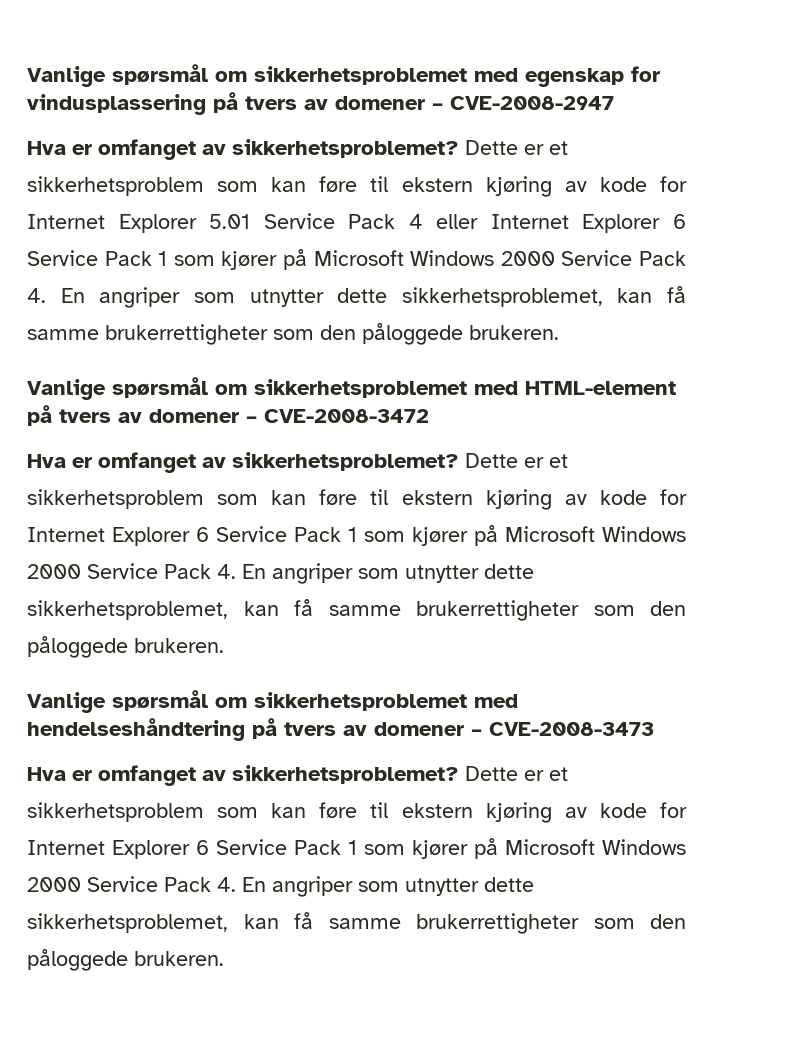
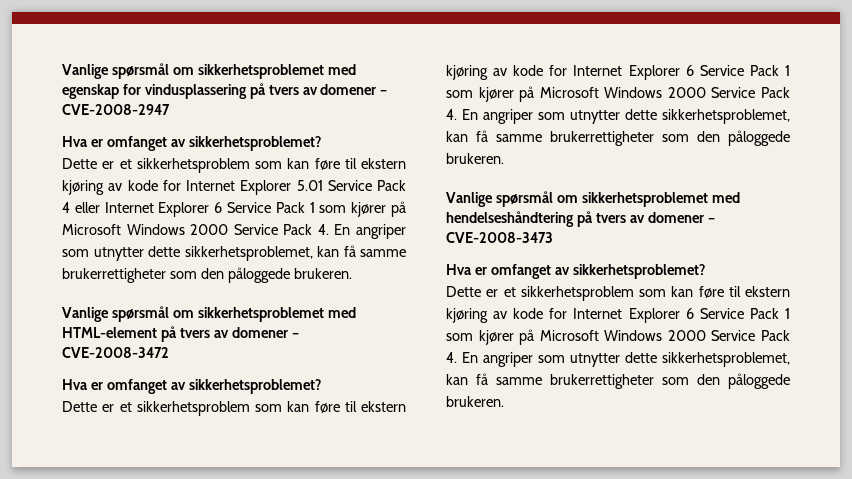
  Vanlige spørsmål om sikkerhetsproblemet med egenskap for vindusplassering på tvers av domener – CVE-2008-2947
- Hva er omfanget av sikkerhetsproblemet? Dette er et sikkerhetsproblem som kan føre til ekstern kjøring av kode for Internet Explorer 5.01 Service Pack 4 eller Internet Explorer 6 Service Pack 1 som kjører på Microsoft Windows 2000 Service Pack 4. En angriper som utnytter dette sikkerhetsproblemet, kan få samme brukerrettigheter som den påloggede brukeren.
+ Hva er omfanget av sikkerhetsproblemet?
+ Dette er et sikkerhetsproblem som kan føre til ekstern kjøring av kode for Internet Explorer 5.01 Service Pack 4 eller Internet Explorer 6 Service Pack 1 som kjører på Microsoft Windows 2000 Service Pack 4. En angriper som utnytter dette sikkerhetsproblemet, kan få samme brukerrettigheter som den påloggede brukeren.
  Vanlige spørsmål om sikkerhetsproblemet med HTML-element på tvers av domener – CVE-2008-3472
- Hva er omfanget av sikkerhetsproblemet? Dette er et sikkerhetsproblem som kan føre til ekstern kjøring av kode for Internet Explorer 6 Service Pack 1 som kjører på Microsoft Windows 2000 Service Pack 4. En angriper som utnytter dette sikkerhetsproblemet, kan få samme brukerrettigheter som den påloggede brukeren.
+ Hva er omfanget av sikkerhetsproblemet?
+ Dette er et sikkerhetsproblem som kan føre til ekstern kjøring av kode for Internet Explorer 6 Service Pack 1 som kjører på Microsoft Windows 2000 Service Pack 4. En angriper som utnytter dette sikkerhetsproblemet, kan få samme brukerrettigheter som den påloggede brukeren.
  Vanlige spørsmål om sikkerhetsproblemet med hendelseshåndtering på tvers av domener – CVE-2008-3473
- Hva er omfanget av sikkerhetsproblemet? Dette er et sikkerhetsproblem som kan føre til ekstern kjøring av kode for Internet Explorer 6 Service Pack 1 som kjører på Microsoft Windows 2000 Service Pack 4. En angriper som utnytter dette sikkerhetsproblemet, kan få samme brukerrettigheter som den påloggede brukeren.
+ Hva er omfanget av sikkerhetsproblemet?
+ Dette er et sikkerhetsproblem som kan føre til ekstern kjøring av kode for Internet Explorer 6 Service Pack 1 som kjører på Microsoft Windows 2000 Service Pack 4. En angriper som utnytter dette sikkerhetsproblemet, kan få samme brukerrettigheter som den påloggede brukeren.

